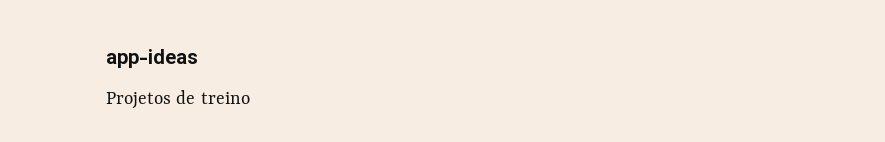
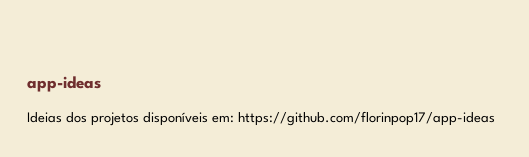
- Projetos de treino
+ Ideias dos projetos disponíveis em: https://github.com/florinpop17/app-ideas

